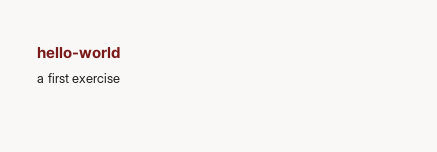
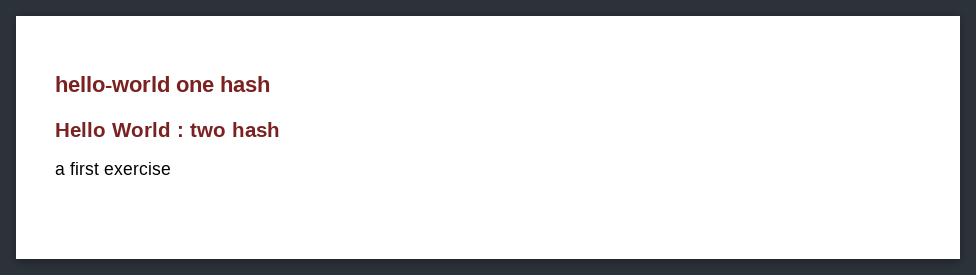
- hello-world
+ hello-world one hash
+ Hello World : two hash

